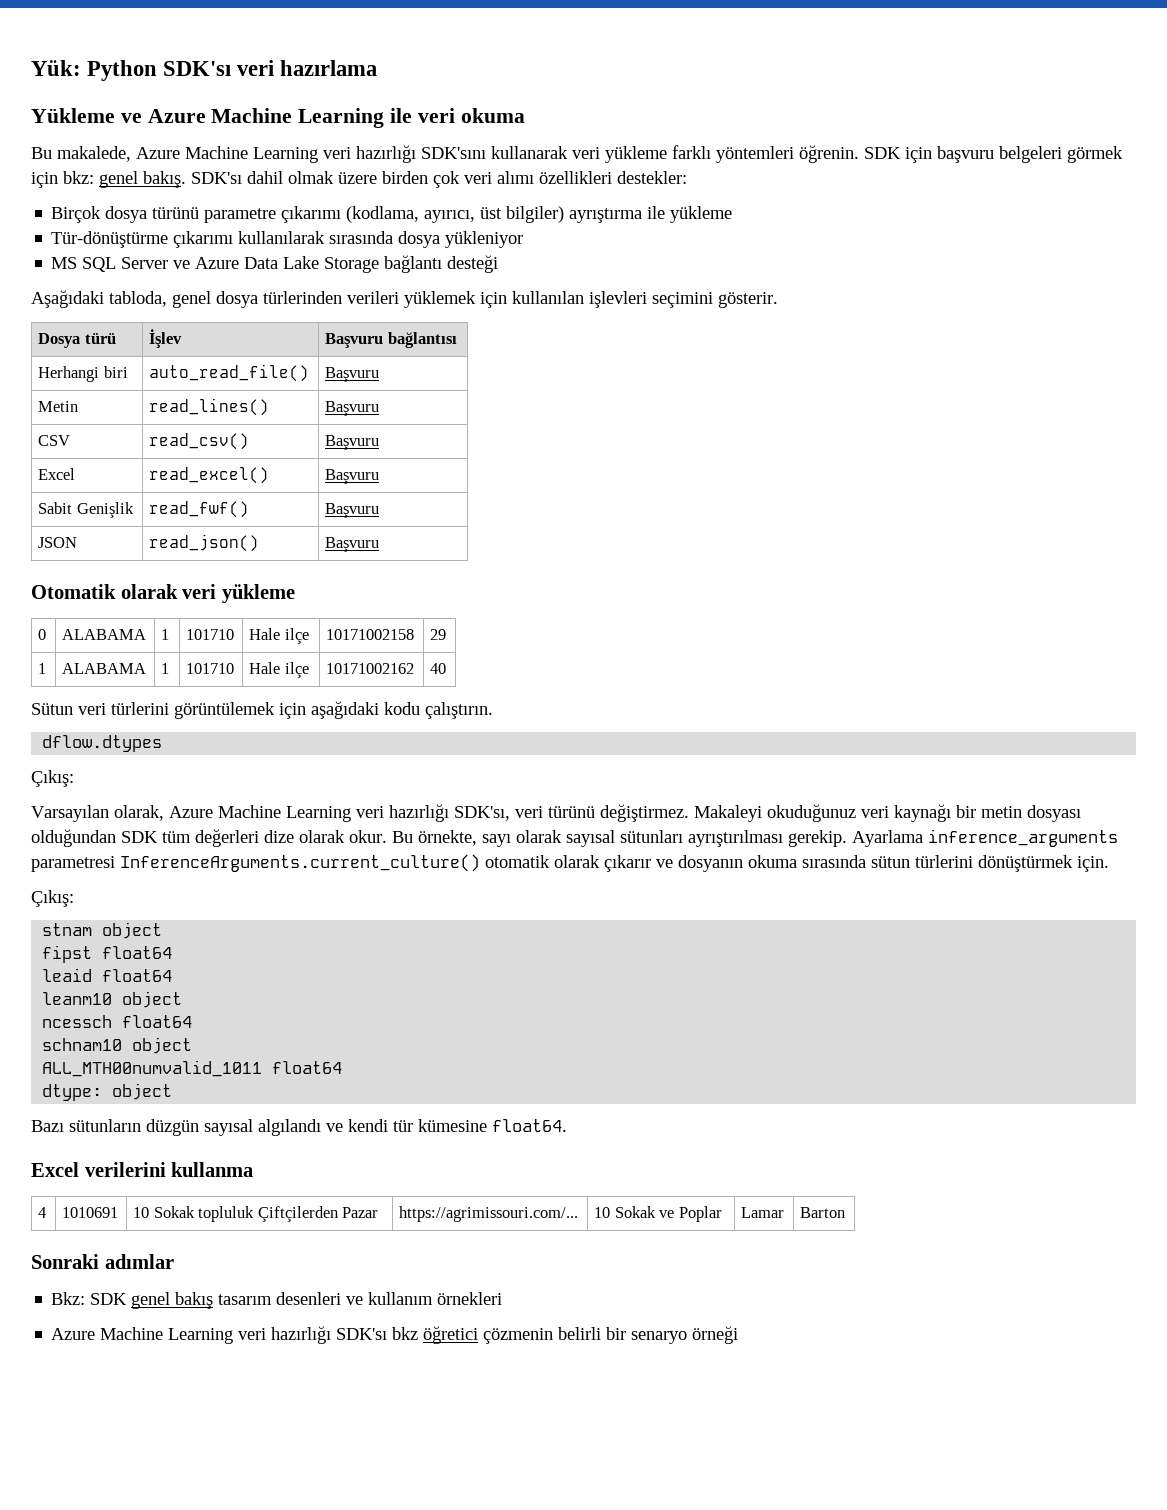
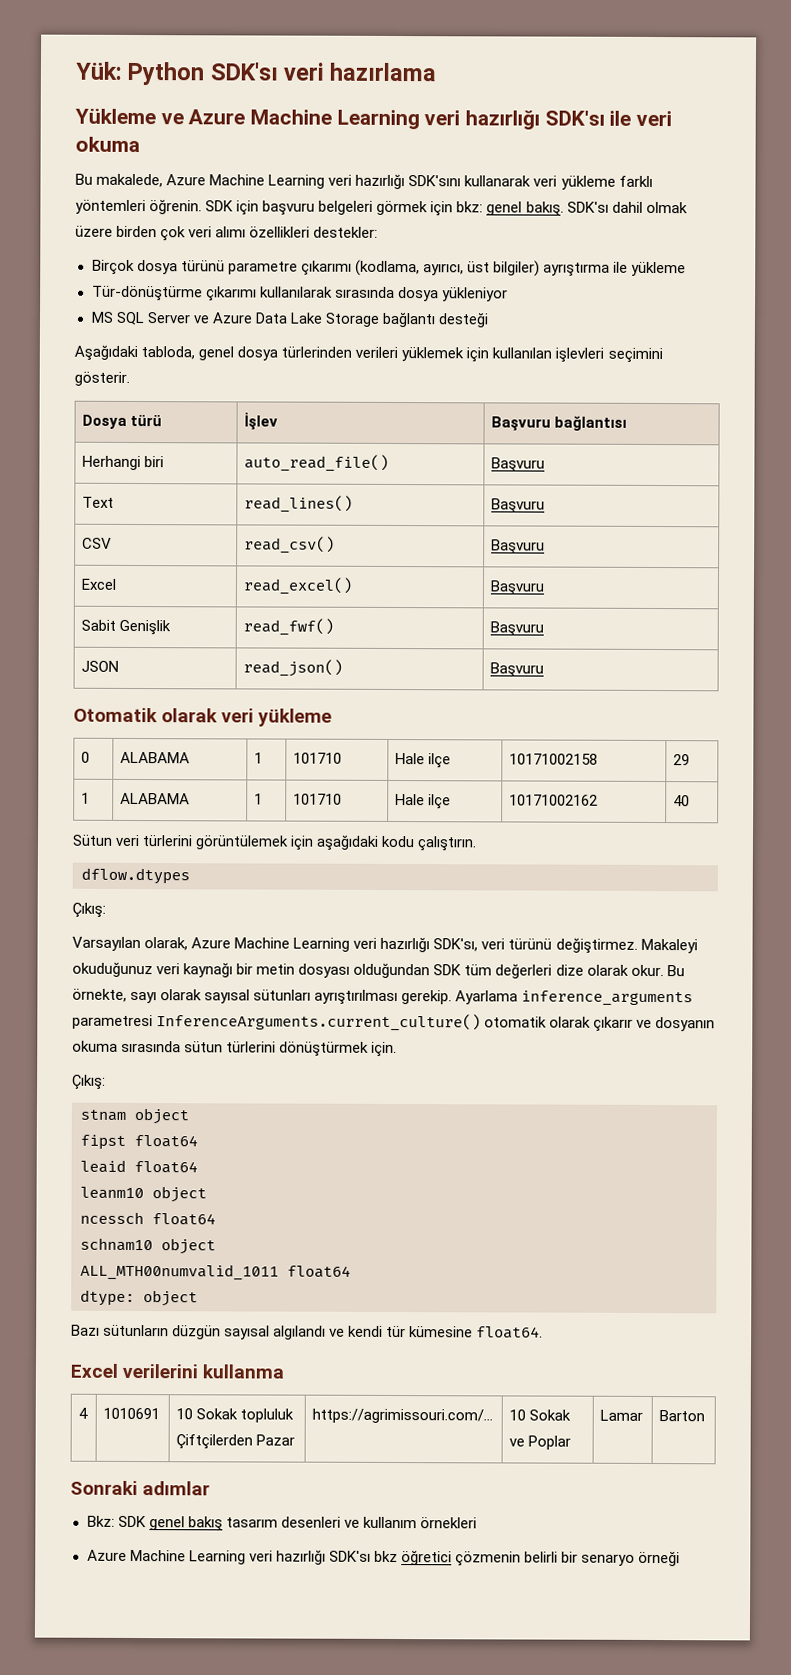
- Yükleme ve Azure Machine Learning ile veri okuma
+ Yükleme ve Azure Machine Learning veri hazırlığı SDK'sı ile veri okuma
- Metin | read_lines() | Başvuru
+ Text | read_lines() | Başvuru

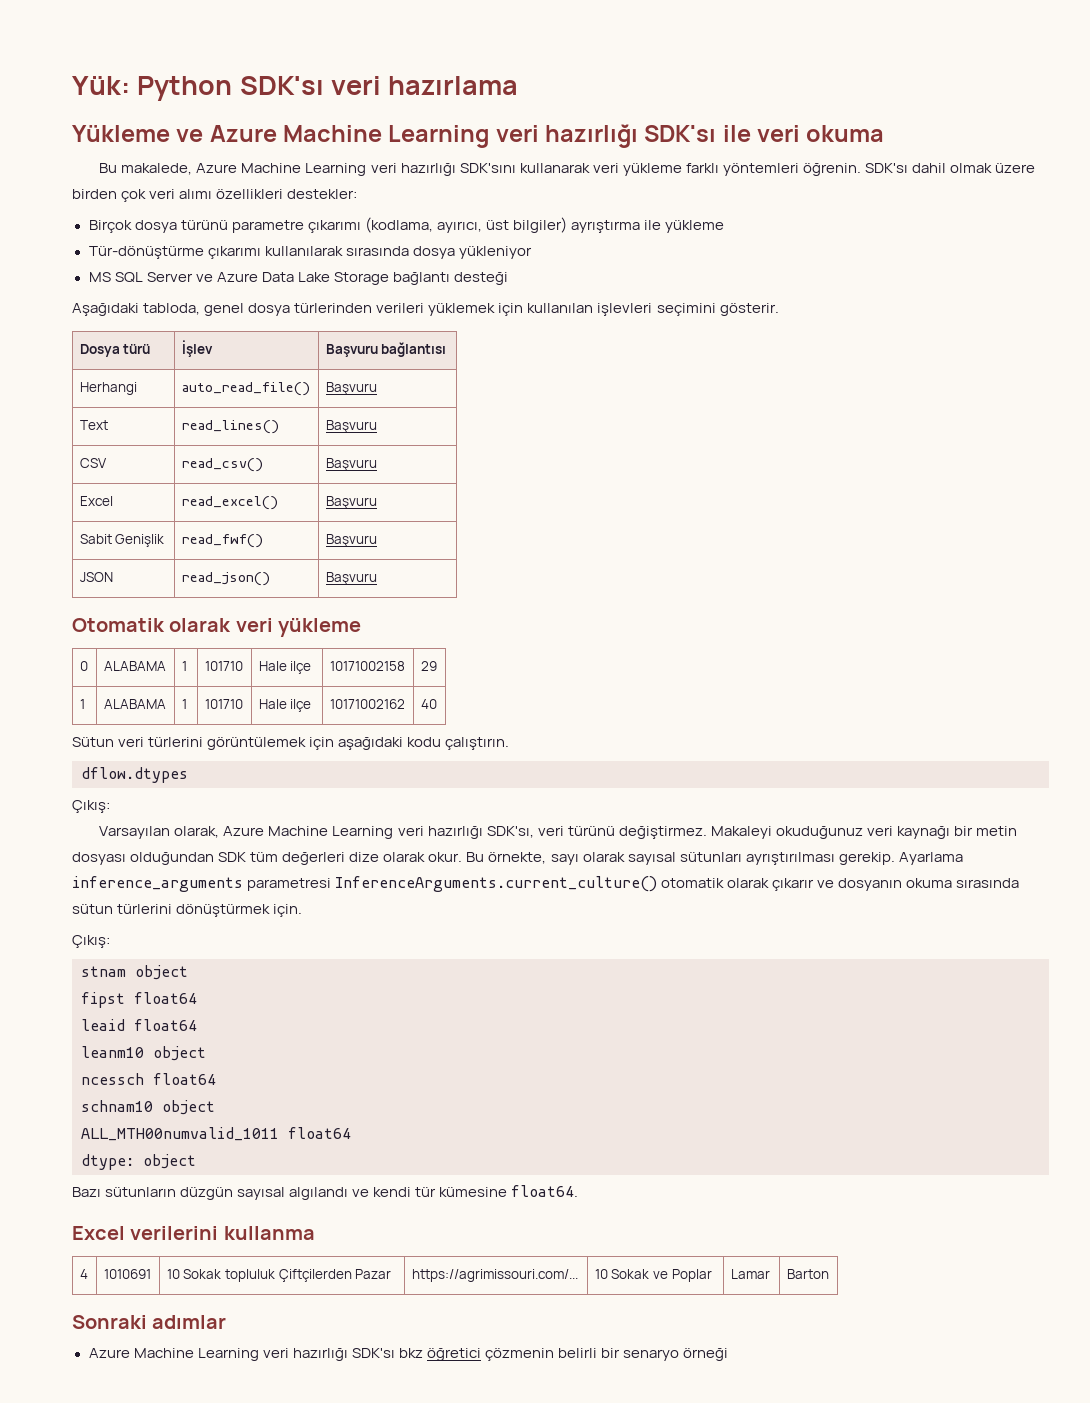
- SDK için başvuru belgeleri görmek için bkz: genel bakış.
- Herhangi biri | auto_read_file() | Başvuru
+ Herhangi | auto_read_file() | Başvuru
- Bkz: SDK genel bakış tasarım desenleri ve kullanım örnekleri

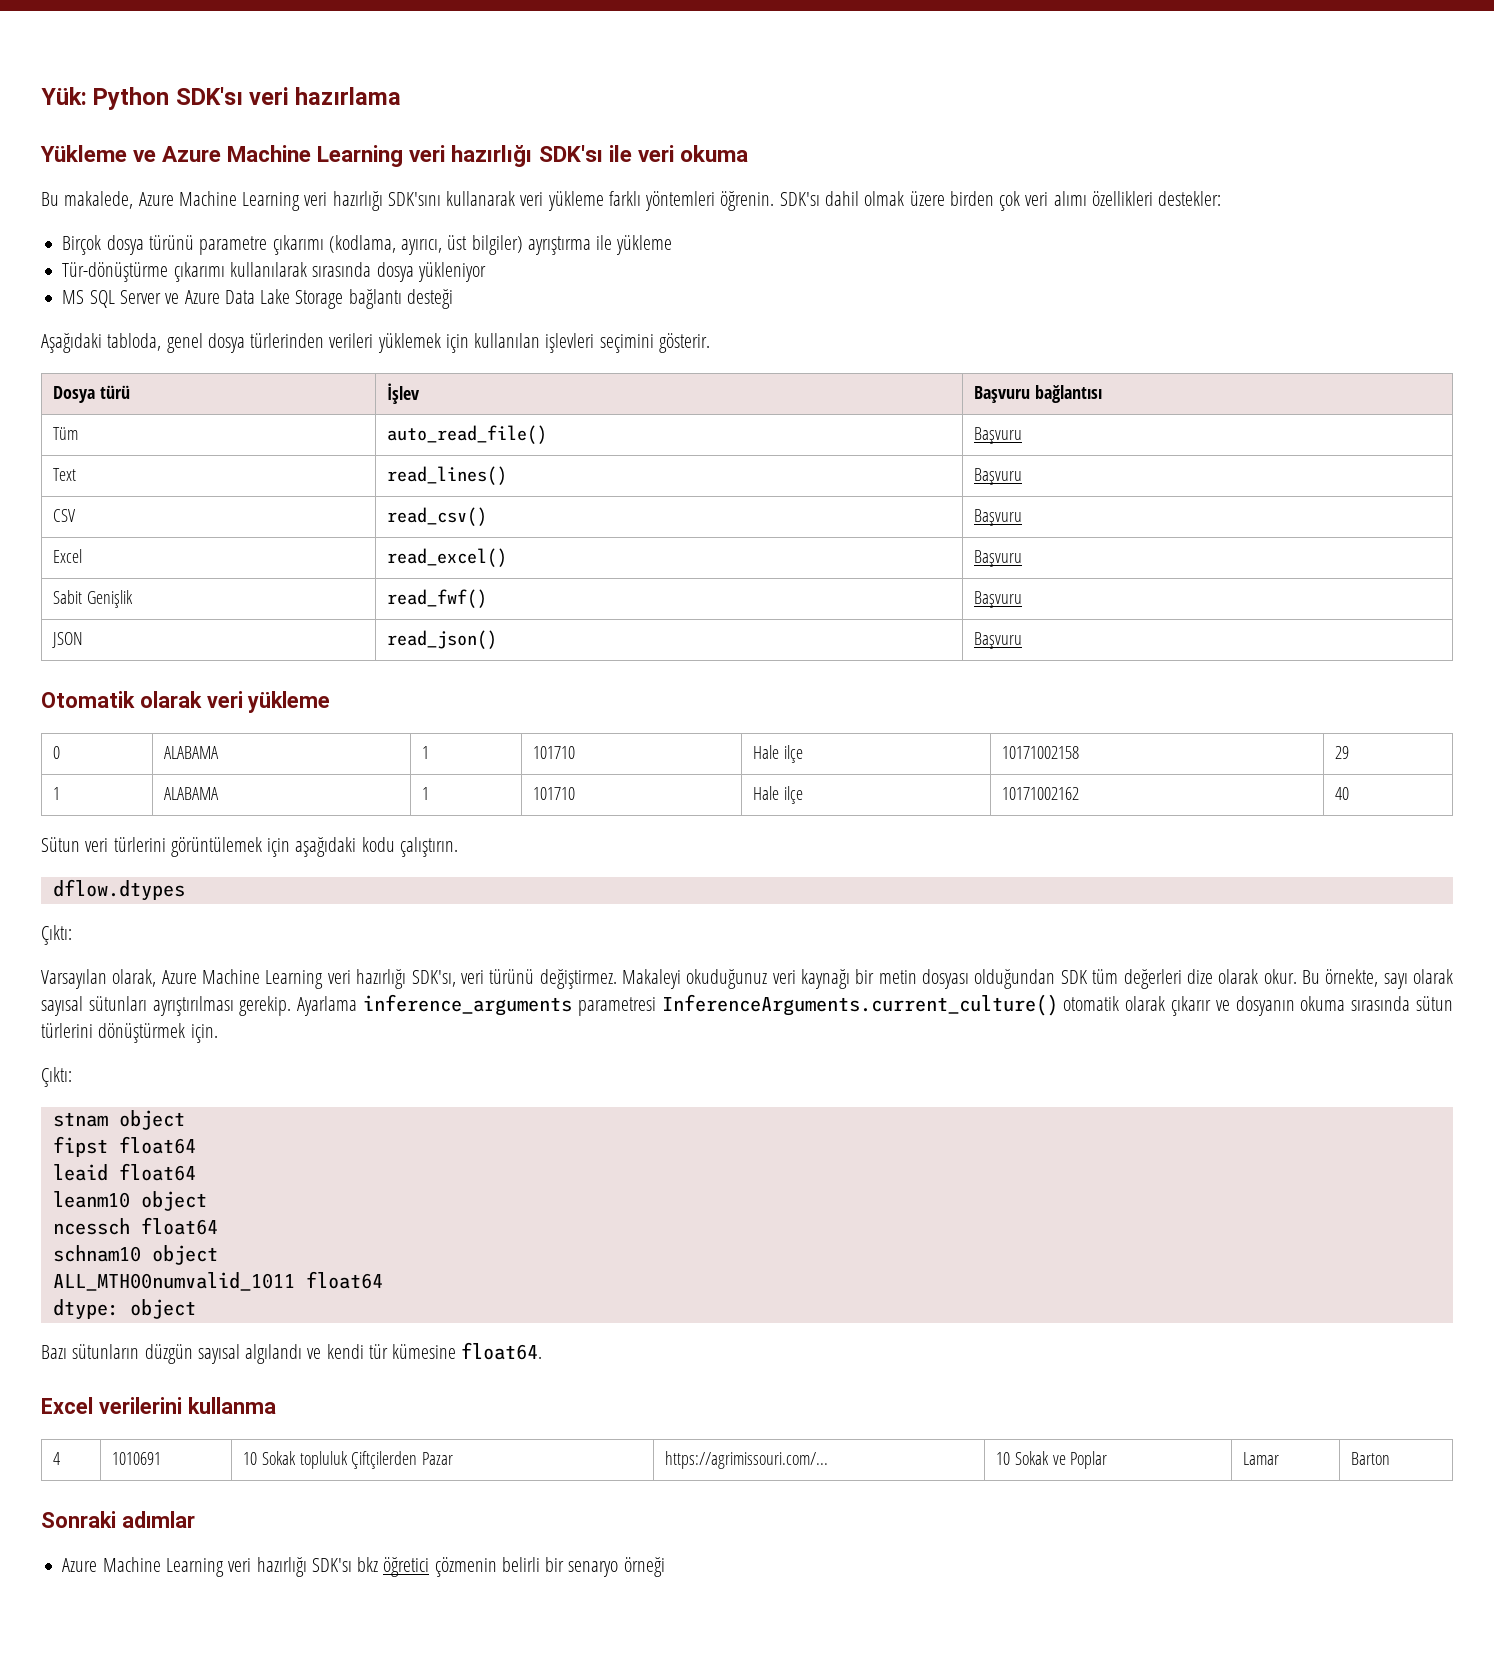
- Herhangi | auto_read_file() | Başvuru
+ Tüm | auto_read_file() | Başvuru
  dflow.dtypes
- Çıkış:
+ Çıktı:
  Ayarlama inference_arguments parametresi InferenceArguments.current_culture() otomatik olarak çıkarır ve dosyanın okuma sırasında sütun türlerini dönüştürmek için.
- Çıkış:
+ Çıktı:

